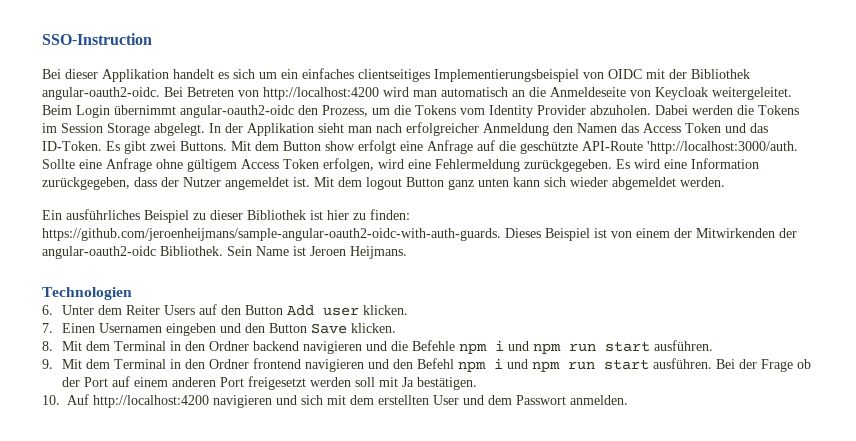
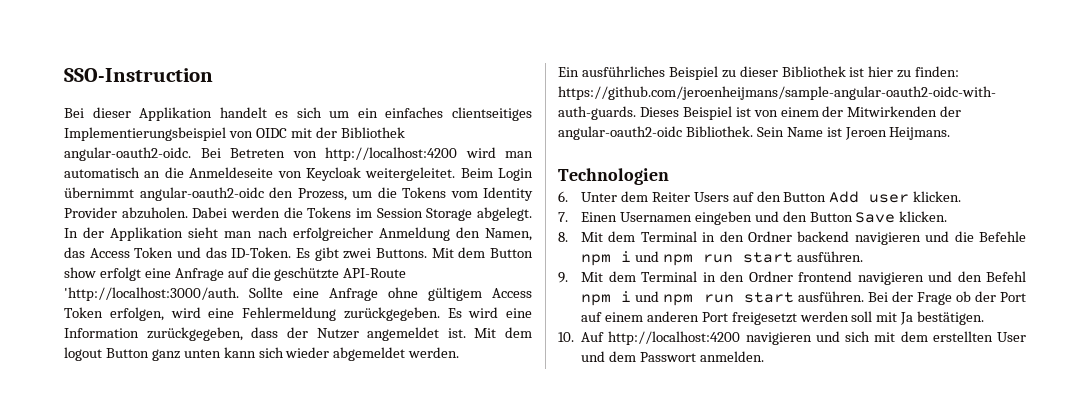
- In der Applikation sieht man nach erfolgreicher Anmeldung den Namen das Access Token und das ID-Token.
+ In der Applikation sieht man nach erfolgreicher Anmeldung den Namen, das Access Token und das ID-Token.

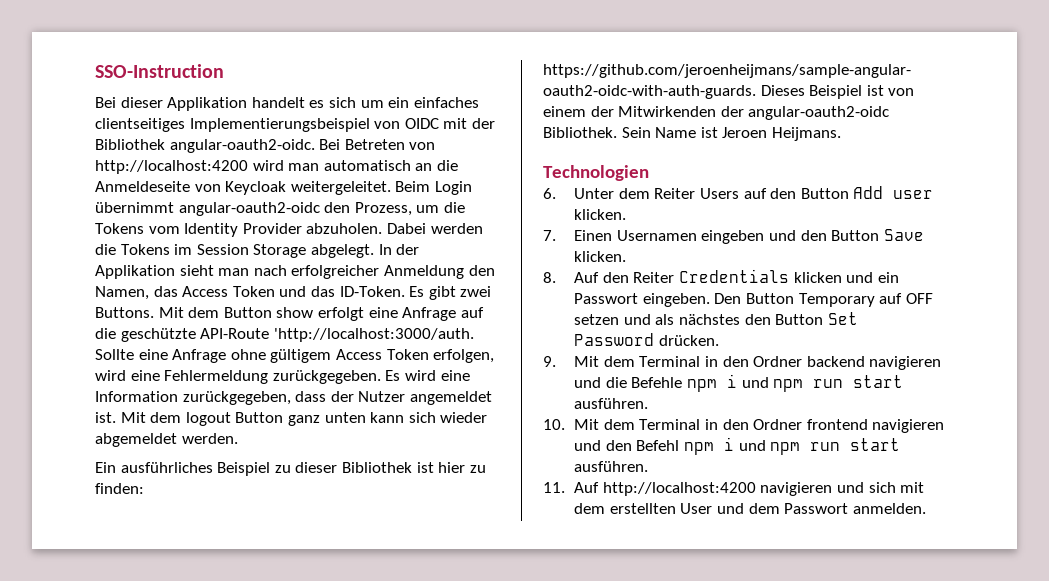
- 8. Mit dem Terminal in den Ordner backend navigieren und die Befehle npm i und npm run start ausführen.
+ 8. Auf den Reiter Credentials klicken und ein Passwort eingeben. Den Button Temporary auf OFF setzen und als nächstes den Button Set Password drücken.
+ 9. Mit dem Terminal in den Ordner backend navigieren und die Befehle npm i und npm run start ausführen.
- 9. Mit dem Terminal in den Ordner frontend navigieren und den Befehl npm i und npm run start ausführen. Bei der Frage ob der Port auf einem anderen Port freigesetzt werden soll mit Ja bestätigen.
- 10. Auf http://localhost:4200 navigieren und sich mit dem erstellten User und dem Passwort anmelden.
+ 10. Mit dem Terminal in den Ordner frontend navigieren und den Befehl npm i und npm run start ausführen.
+ 11. Auf http://localhost:4200 navigieren und sich mit dem erstellten User und dem Passwort anmelden.

